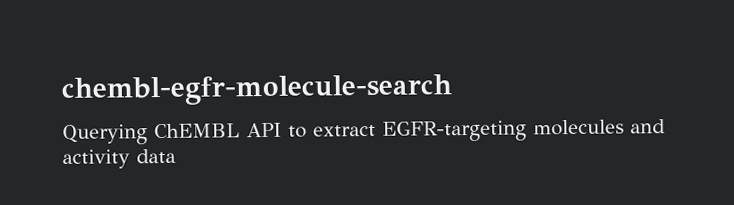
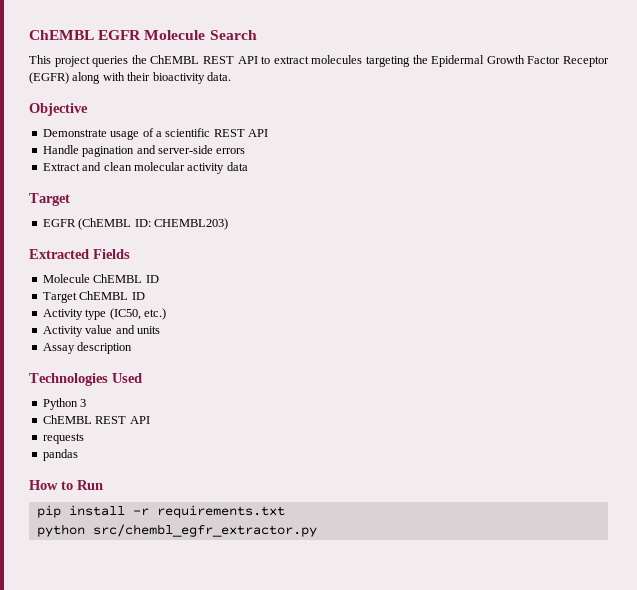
- chembl-egfr-molecule-search
- Querying ChEMBL API to extract EGFR-targeting molecules and activity data
+ ChEMBL EGFR Molecule Search
+ This project queries the ChEMBL REST API to extract molecules targeting the Epidermal Growth Factor Receptor (EGFR) along with their bioactivity data.
+ Objective
+ Demonstrate usage of a scientific REST API
+ Handle pagination and server-side errors
+ Extract and clean molecular activity data
+ Target
+ EGFR (ChEMBL ID: CHEMBL203)
+ Extracted Fields
+ Molecule ChEMBL ID
+ Target ChEMBL ID
+ Activity type (IC50, etc.)
+ Activity value and units
+ Assay description
+ Technologies Used
+ Python 3
+ ChEMBL REST API
+ requests
+ pandas
+ How to Run
+ pip install -r requirements.txt
+ python src/chembl_egfr_extractor.py

